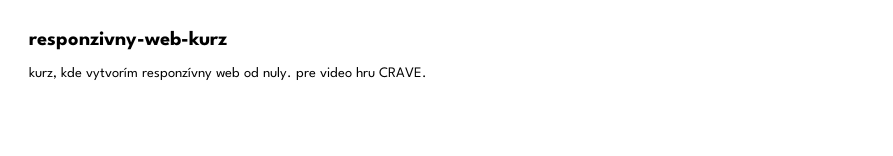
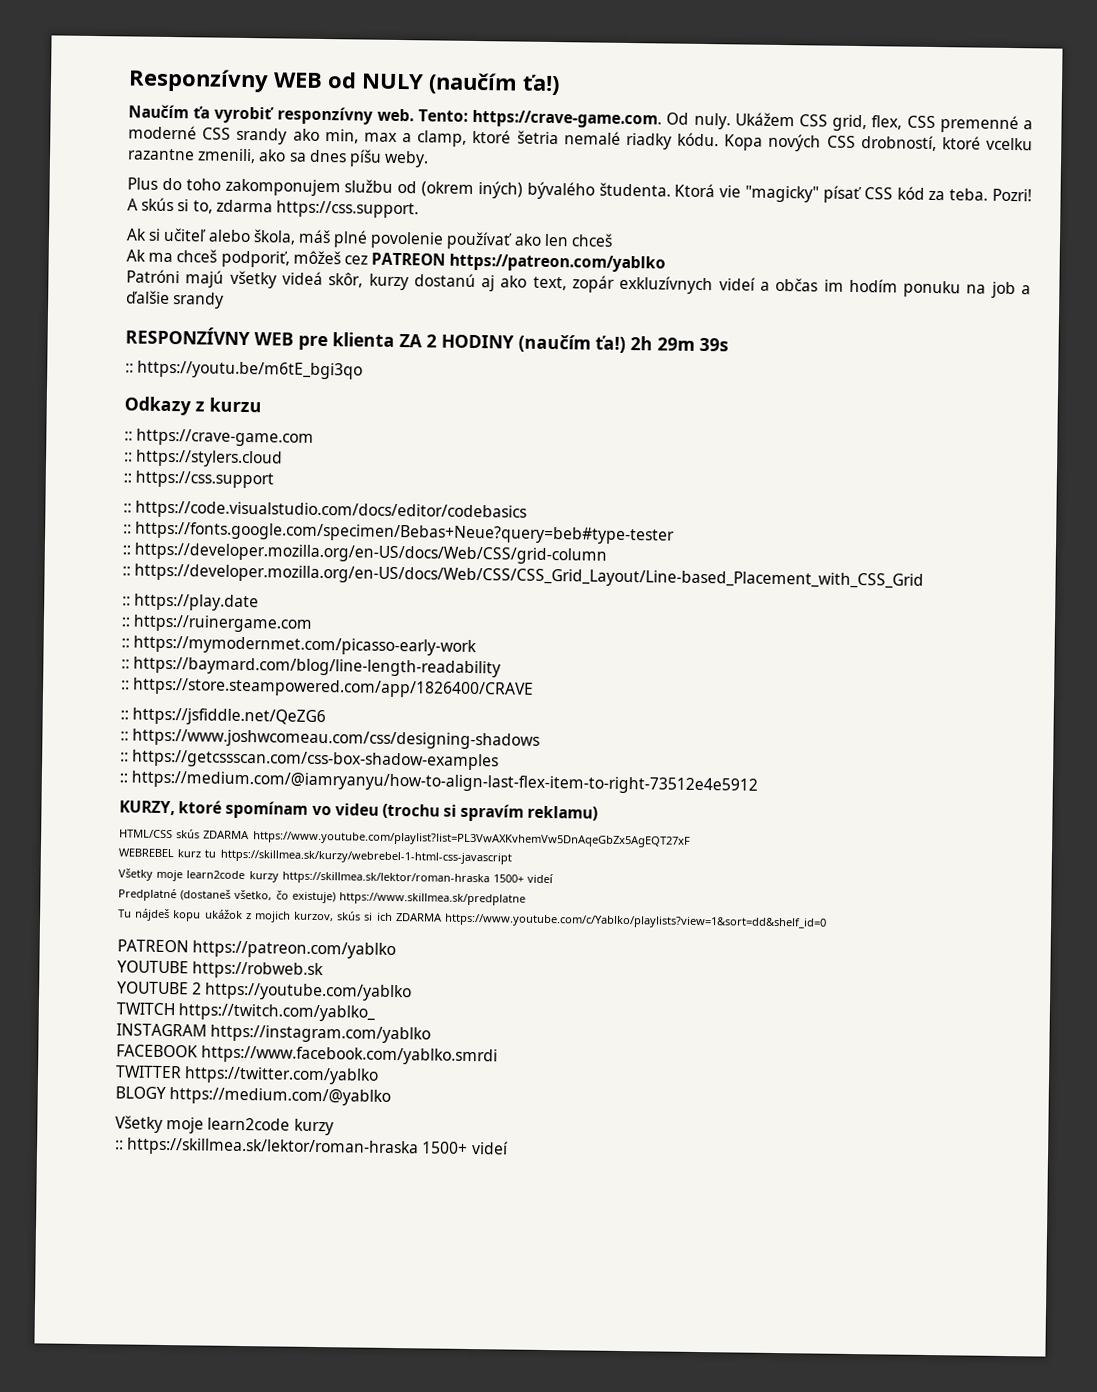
- responzivny-web-kurz
- kurz, kde vytvorím responzívny web od nuly. pre video hru CRAVE.
+ Responzívny WEB od NULY (naučím ťa!)
+ Naučím ťa vyrobiť responzívny web. Tento: https://crave-game.com. Od nuly. Ukážem CSS grid, flex, CSS premenné a moderné CSS srandy ako min, max a clamp, ktoré šetria nemalé riadky kódu. Kopa nových CSS drobností, ktoré vcelku razantne zmenili, ako sa dnes píšu weby.
+ Plus do toho zakomponujem službu od (okrem iných) bývalého študenta. Ktorá vie "magicky" písať CSS kód za teba. Pozri! A skús si to, zdarma https://css.support.
+ Ak si učiteľ alebo škola, máš plné povolenie používať ako len chceš
+ Ak ma chceš podporiť, môžeš cez PATREON https://patreon.com/yablko
+ Patróni majú všetky videá skôr, kurzy dostanú aj ako text, zopár exkluzívnych videí a občas im hodím ponuku na job a ďalšie srandy
+ RESPONZÍVNY WEB pre klienta ZA 2 HODINY (naučím ťa!) 2h 29m 39s
+ :: https://youtu.be/m6tE_bgi3qo
+ Odkazy z kurzu
+ :: https://crave-game.com
+ :: https://stylers.cloud
+ :: https://css.support
+ :: https://code.visualstudio.com/docs/editor/codebasics
+ :: https://fonts.google.com/specimen/Bebas+Neue?query=beb#type-tester
+ :: https://developer.mozilla.org/en-US/docs/Web/CSS/grid-column
+ :: https://developer.mozilla.org/en-US/docs/Web/CSS/CSS_Grid_Layout/Line-based_Placement_with_CSS_Grid
+ :: https://play.date
+ :: https://ruinergame.com
+ :: https://mymodernmet.com/picasso-early-work
+ :: https://baymard.com/blog/line-length-readability
+ :: https://store.steampowered.com/app/1826400/CRAVE
+ :: https://jsfiddle.net/QeZG6
+ :: https://www.joshwcomeau.com/css/designing-shadows
+ :: https://getcssscan.com/css-box-shadow-examples
+ :: https://medium.com/@iamryanyu/how-to-align-last-flex-item-to-right-73512e4e5912
+ KURZY, ktoré spomínam vo videu (trochu si spravím reklamu)
+ HTML/CSS skús ZDARMA https://www.youtube.com/playlist?list=PL3VwAXKvhemVw5DnAqeGbZx5AgEQT27xF
+ WEBREBEL kurz tu https://skillmea.sk/kurzy/webrebel-1-html-css-javascript
+ Všetky moje learn2code kurzy https://skillmea.sk/lektor/roman-hraska 1500+ videí
+ Predplatné (dostaneš všetko, čo existuje) https://www.skillmea.sk/predplatne
+ Tu nájdeš kopu ukážok z mojich kurzov, skús si ich ZDARMA https://www.youtube.com/c/Yablko/playlists?view=1&sort=dd&shelf_id=0
+ PATREON https://patreon.com/yablko
+ YOUTUBE https://robweb.sk
+ YOUTUBE 2 https://youtube.com/yablko
+ TWITCH https://twitch.com/yablko_
+ INSTAGRAM https://instagram.com/yablko
+ FACEBOOK https://www.facebook.com/yablko.smrdi
+ TWITTER https://twitter.com/yablko
+ BLOGY https://medium.com/@yablko
+ Všetky moje learn2code kurzy
+ :: https://skillmea.sk/lektor/roman-hraska 1500+ videí

